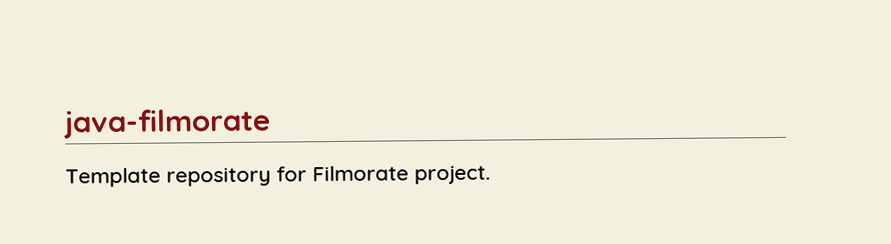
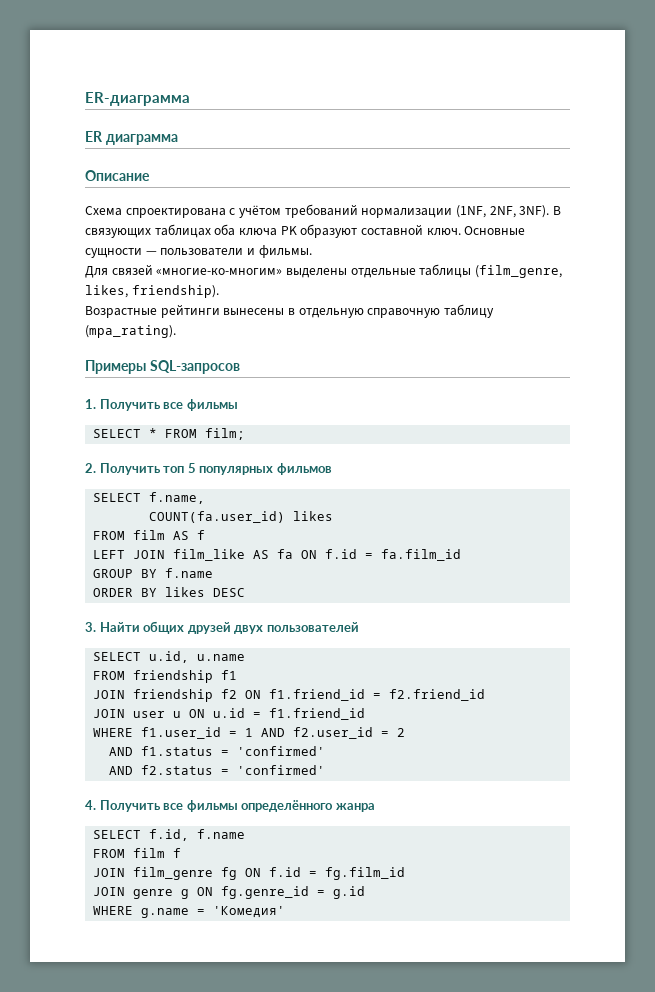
- java-filmorate
- Template repository for Filmorate project.
+ ER-диаграмма
+ ER диаграмма
+ Описание
+ Схема спроектирована с учётом требований нормализации (1NF, 2NF, 3NF). В связующих таблицах оба ключа PK образуют составной ключ. Основные сущности — пользователи и фильмы.
+ Для связей «многие-ко-многим» выделены отдельные таблицы (film_genre, likes, friendship).
+ Возрастные рейтинги вынесены в отдельную справочную таблицу (mpa_rating).
+ Примеры SQL-запросов
+ 1. Получить все фильмы
+ SELECT * FROM film;
+ 2. Получить топ 5 популярных фильмов
+ SELECT f.name,
+ COUNT(fa.user_id) likes
+ FROM film AS f
+ LEFT JOIN film_like AS fa ON f.id = fa.film_id
+ GROUP BY f.name
+ ORDER BY likes DESC
+ 3. Найти общих друзей двух пользователей
+ SELECT u.id, u.name
+ FROM friendship f1
+ JOIN friendship f2 ON f1.friend_id = f2.friend_id
+ JOIN user u ON u.id = f1.friend_id
+ WHERE f1.user_id = 1 AND f2.user_id = 2
+ AND f1.status = 'confirmed'
+ AND f2.status = 'confirmed'
+ 4. Получить все фильмы определённого жанра
+ SELECT f.id, f.name
+ FROM film f
+ JOIN film_genre fg ON f.id = fg.film_id
+ JOIN genre g ON fg.genre_id = g.id
+ WHERE g.name = 'Комедия'

